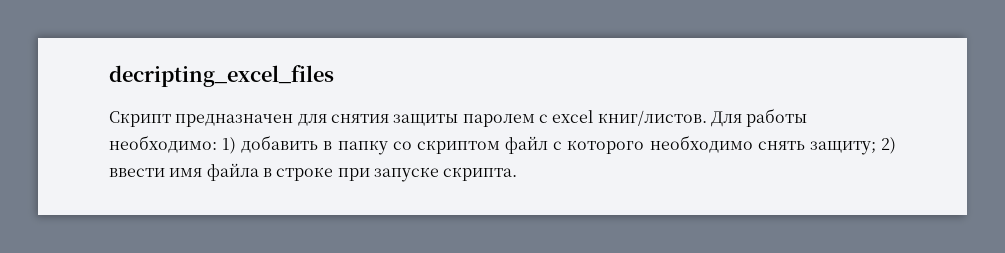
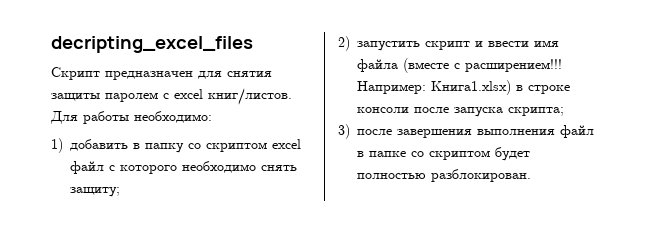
- Для работы необходимо: 1) добавить в папку со скриптом файл с которого необходимо снять защиту; 2) ввести имя файла в строке при запуске скрипта.
+ Для работы необходимо:
+ 1) добавить в папку со скриптом excel файл с которого необходимо снять защиту;
+ 2) запустить скрипт и ввести имя файла (вместе с расширением!!! Например: Книга1.xlsx) в строке консоли после запуска скрипта;
+ 3) после завершения выполнения файл в папке со скриптом будет полностью разблокирован.

